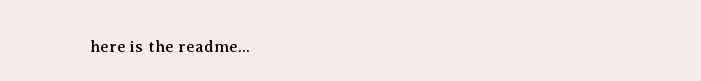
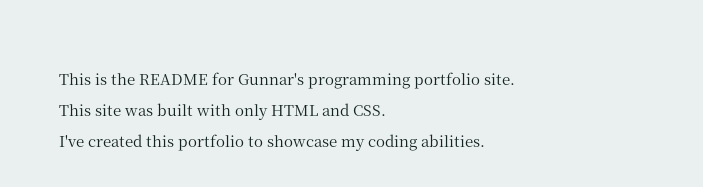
- here is the readme...
+ This is the README for Gunnar's programming portfolio site.
+ This site was built with only HTML and CSS.
+ I've created this portfolio to showcase my coding abilities.

